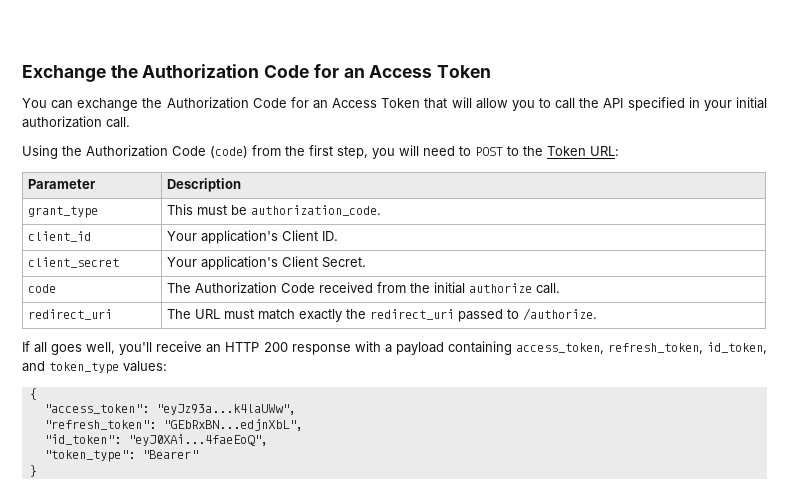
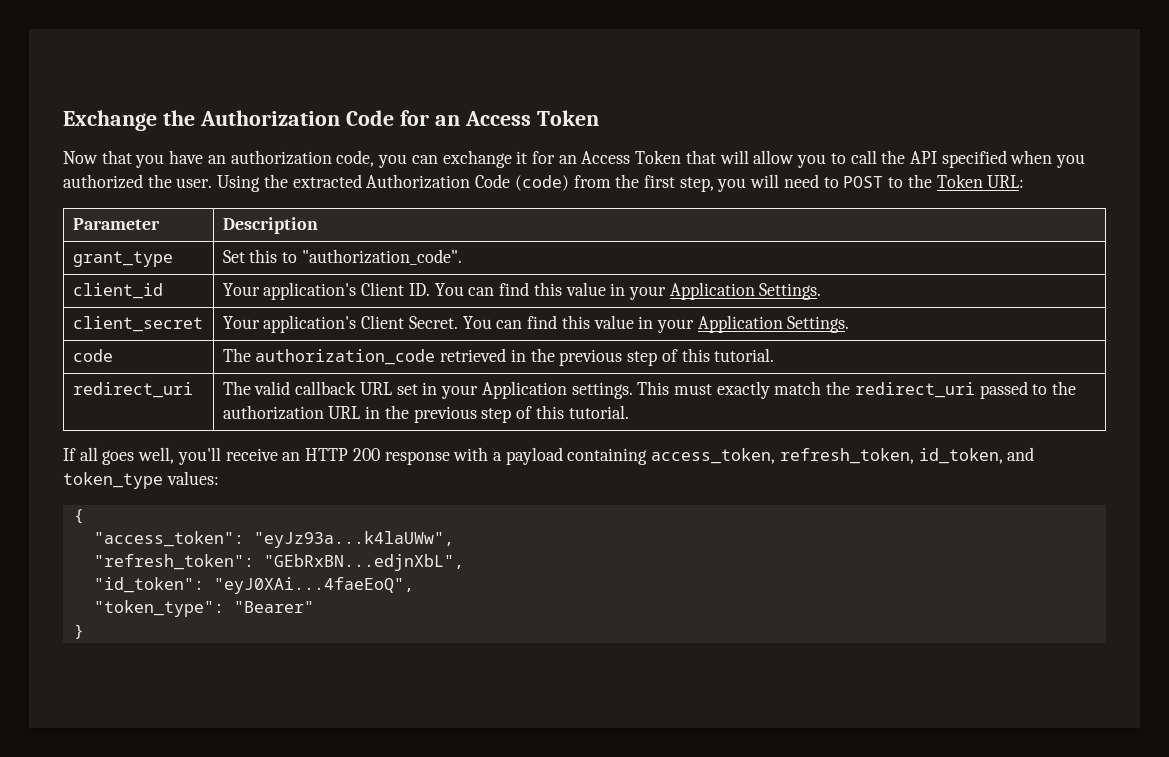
- You can exchange the Authorization Code for an Access Token that will allow you to call the API specified in your initial authorization call.
- Using the Authorization Code (code) from the first step, you will need to POST to the Token URL:
+ Now that you have an authorization code, you can exchange it for an Access Token that will allow you to call the API specified when you authorized the user. Using the extracted Authorization Code (code) from the first step, you will need to POST to the Token URL:
- grant_type | This must be authorization_code.
+ grant_type | Set this to "authorization_code".
- client_id | Your application's Client ID.
+ client_id | Your application's Client ID. You can find this value in your Application Settings.
- client_secret | Your application's Client Secret.
- code | The Authorization Code received from the initial authorize call.
- redirect_uri | The URL must match exactly the redirect_uri passed to /authorize.
+ client_secret | Your application's Client Secret. You can find this value in your Application Settings.
+ code | The authorization_code retrieved in the previous step of this tutorial.
+ redirect_uri | The valid callback URL set in your Application settings. This must exactly match the redirect_uri passed to the authorization URL in the previous step of this tutorial.

